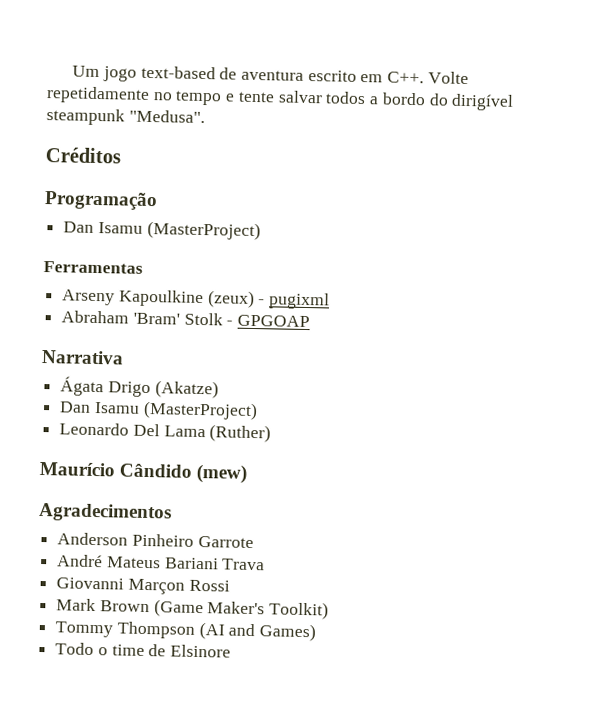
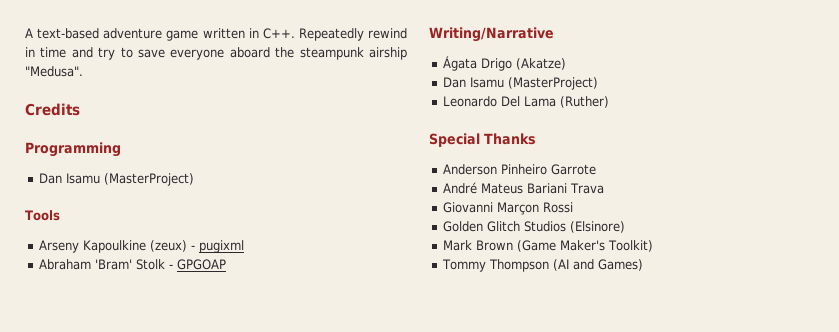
- Um jogo text-based de aventura escrito em C++. Volte repetidamente no tempo e tente salvar todos a bordo do dirigível steampunk "Medusa".
+ A text-based adventure game written in C++. Repeatedly rewind in time and try to save everyone aboard the steampunk airship "Medusa".
- Créditos
- Programação
+ Credits
+ Programming
  Dan Isamu (MasterProject)
- Ferramentas
+ Tools
- Narrativa
+ Writing/Narrative
- Maurício Cândido (mew)
- Agradecimentos
+ Special Thanks
+ Golden Glitch Studios (Elsinore)
- Todo o time de Elsinore

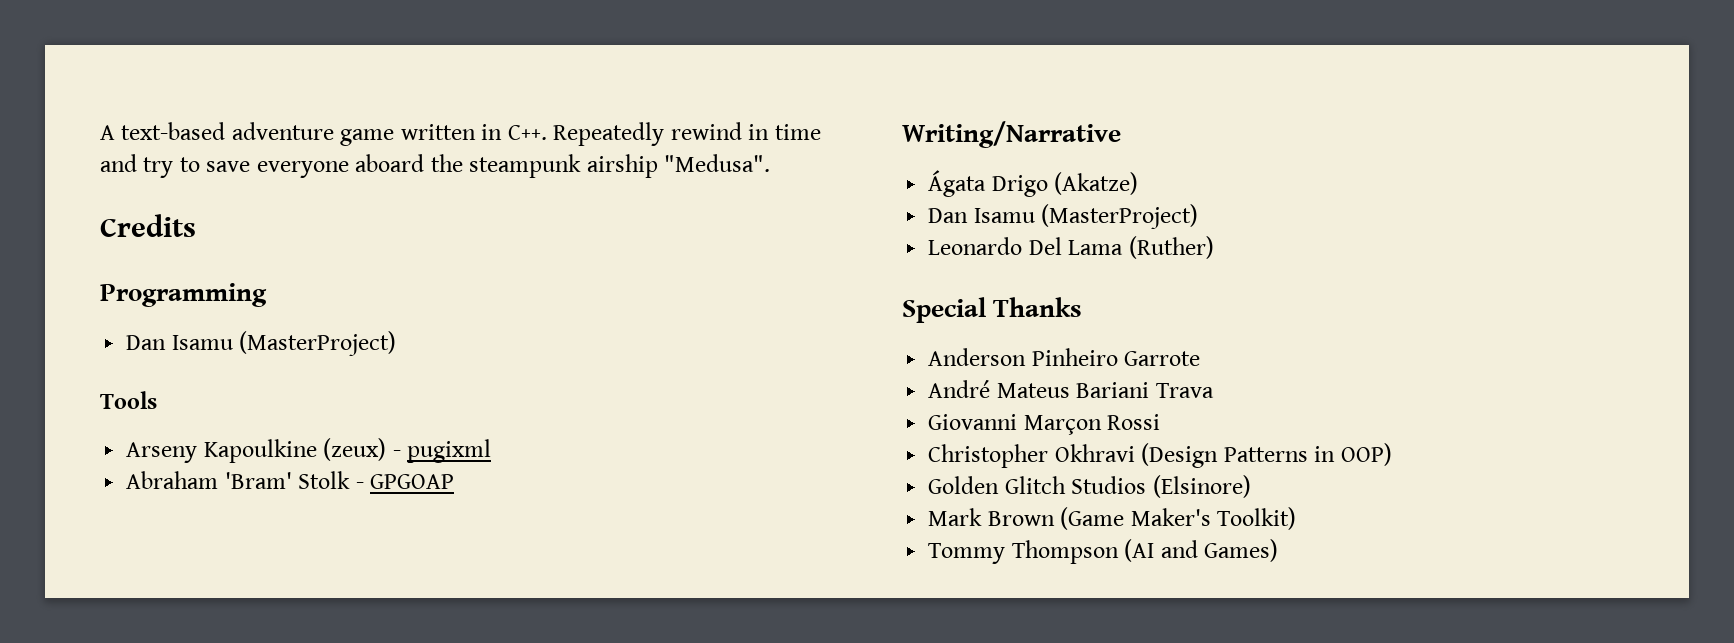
+ Christopher Okhravi (Design Patterns in OOP)

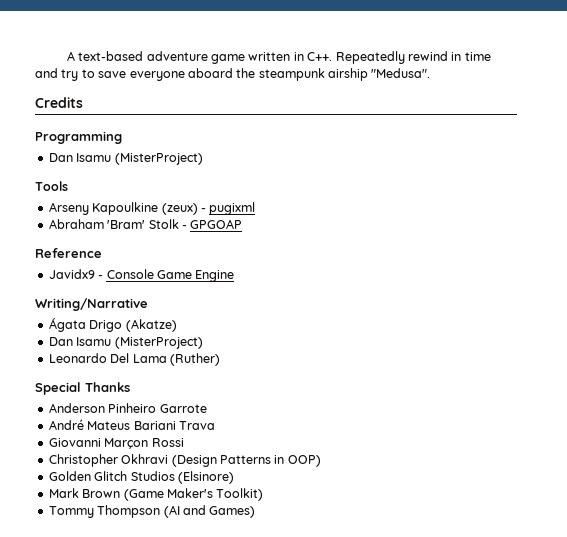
  Programming
- Dan Isamu (MasterProject)
+ Dan Isamu (MisterProject)
+ Reference
+ Javidx9 - Console Game Engine
  Ágata Drigo (Akatze)
- Dan Isamu (MasterProject)
+ Dan Isamu (MisterProject)

